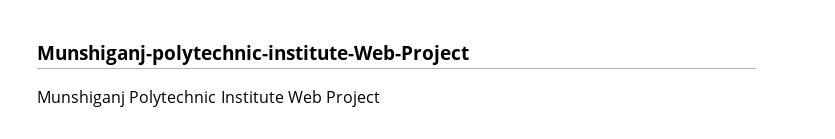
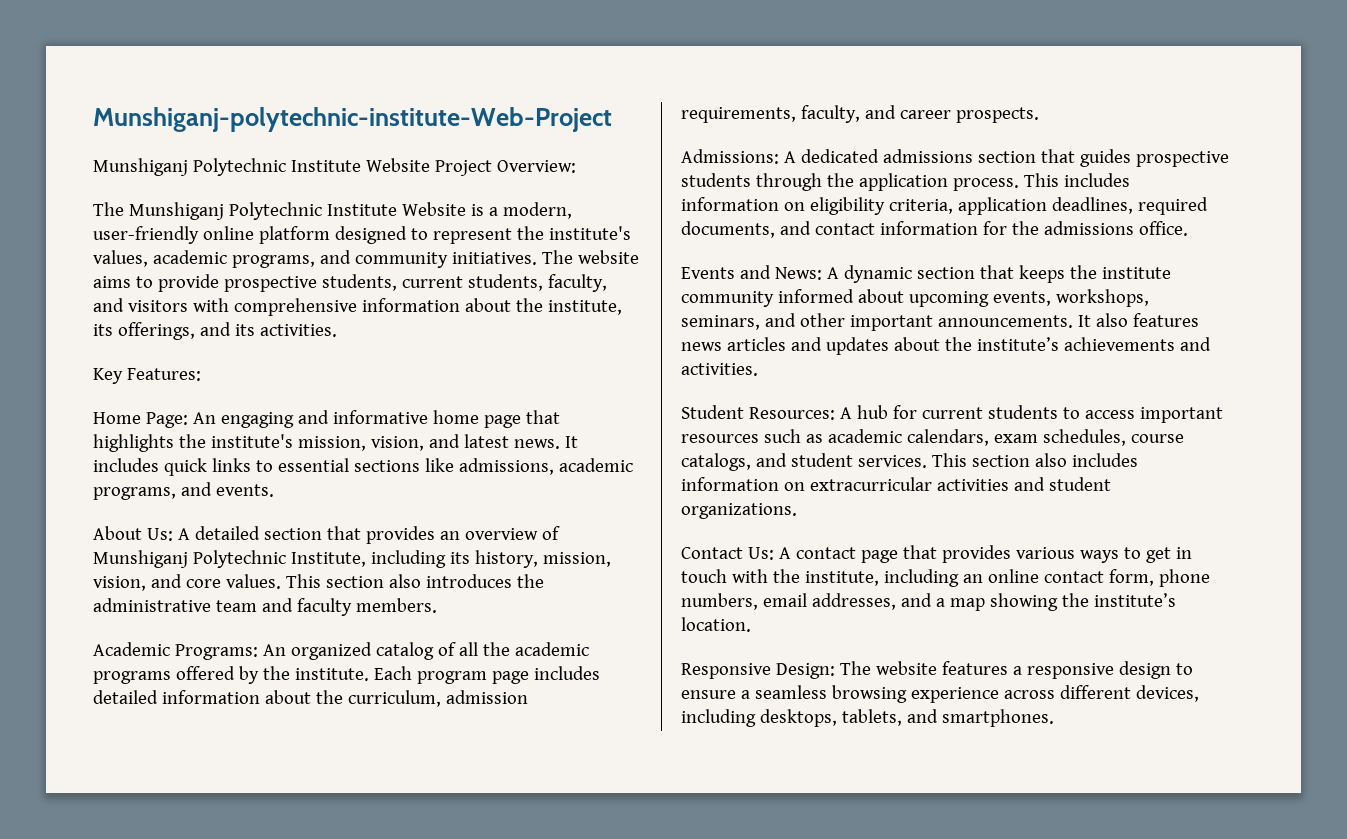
- Munshiganj Polytechnic Institute Web Project
+ Munshiganj Polytechnic Institute Website Project Overview:
+ The Munshiganj Polytechnic Institute Website is a modern, user-friendly online platform designed to represent the institute's values, academic programs, and community initiatives. The website aims to provide prospective students, current students, faculty, and visitors with comprehensive information about the institute, its offerings, and its activities.
+ Key Features:
+ Home Page: An engaging and informative home page that highlights the institute's mission, vision, and latest news. It includes quick links to essential sections like admissions, academic programs, and events.
+ About Us: A detailed section that provides an overview of Munshiganj Polytechnic Institute, including its history, mission, vision, and core values. This section also introduces the administrative team and faculty members.
+ Academic Programs: An organized catalog of all the academic programs offered by the institute. Each program page includes detailed information about the curriculum, admission requirements, faculty, and career prospects.
+ Admissions: A dedicated admissions section that guides prospective students through the application process. This includes information on eligibility criteria, application deadlines, required documents, and contact information for the admissions office.
+ Events and News: A dynamic section that keeps the institute community informed about upcoming events, workshops, seminars, and other important announcements. It also features news articles and updates about the institute’s achievements and activities.
+ Student Resources: A hub for current students to access important resources such as academic calendars, exam schedules, course catalogs, and student services. This section also includes information on extracurricular activities and student organizations.
+ Contact Us: A contact page that provides various ways to get in touch with the institute, including an online contact form, phone numbers, email addresses, and a map showing the institute’s location.
+ Responsive Design: The website features a responsive design to ensure a seamless browsing experience across different devices, including desktops, tablets, and smartphones.

